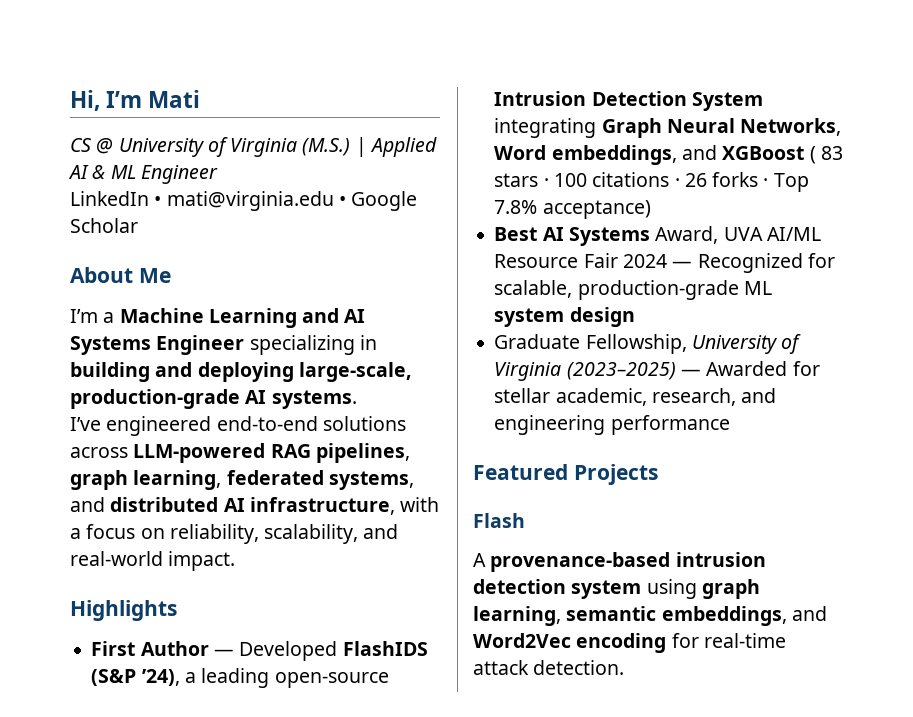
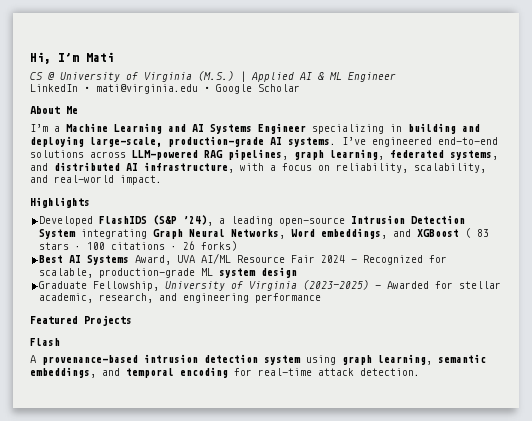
- I’m a Machine Learning and AI Systems Engineer specializing in building and deploying large-scale, production-grade AI systems.
- I’ve engineered end-to-end solutions across LLM-powered RAG pipelines, graph learning, federated systems, and distributed AI infrastructure, with a focus on reliability, scalability, and real-world impact.
+ I’m a Machine Learning and AI Systems Engineer specializing in building and deploying large-scale, production-grade AI systems. I’ve engineered end-to-end solutions across LLM-powered RAG pipelines, graph learning, federated systems, and distributed AI infrastructure, with a focus on reliability, scalability, and real-world impact.
- First Author — Developed FlashIDS (S&P ’24), a leading open-source Intrusion Detection System integrating Graph Neural Networks, Word embeddings, and XGBoost ( 83 stars · 100 citations · 26 forks · Top 7.8% acceptance)
+ Developed FlashIDS (S&P ’24), a leading open-source Intrusion Detection System integrating Graph Neural Networks, Word embeddings, and XGBoost ( 83 stars · 100 citations · 26 forks)
- A provenance-based intrusion detection system using graph learning, semantic embeddings, and Word2Vec encoding for real-time attack detection.
+ A provenance-based intrusion detection system using graph learning, semantic embeddings, and temporal encoding for real-time attack detection.

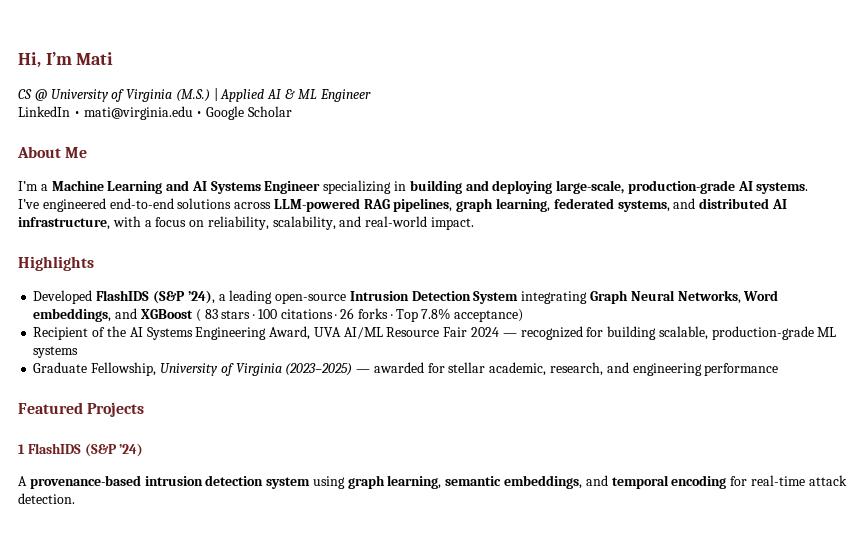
- I’m a Machine Learning and AI Systems Engineer specializing in building and deploying large-scale, production-grade AI systems. I’ve engineered end-to-end solutions across LLM-powered RAG pipelines, graph learning, federated systems, and distributed AI infrastructure, with a focus on reliability, scalability, and real-world impact.
+ I’m a Machine Learning and AI Systems Engineer specializing in building and deploying large-scale, production-grade AI systems.
+ I’ve engineered end-to-end solutions across LLM-powered RAG pipelines, graph learning, federated systems, and distributed AI infrastructure, with a focus on reliability, scalability, and real-world impact.
- Developed FlashIDS (S&P ’24), a leading open-source Intrusion Detection System integrating Graph Neural Networks, Word embeddings, and XGBoost ( 83 stars · 100 citations · 26 forks)
- Best AI Systems Award, UVA AI/ML Resource Fair 2024 — Recognized for scalable, production-grade ML system design
+ Developed FlashIDS (S&P ’24), a leading open-source Intrusion Detection System integrating Graph Neural Networks, Word embeddings, and XGBoost ( 83 stars · 100 citations · 26 forks · Top 7.8% acceptance)
+ Recipient of the AI Systems Engineering Award, UVA AI/ML Resource Fair 2024 — recognized for building scalable, production-grade ML systems
- Graduate Fellowship, University of Virginia (2023–2025) — Awarded for stellar academic, research, and engineering performance
+ Graduate Fellowship, University of Virginia (2023–2025) — awarded for stellar academic, research, and engineering performance
- Flash
+ 1 FlashIDS (S&P ’24)

